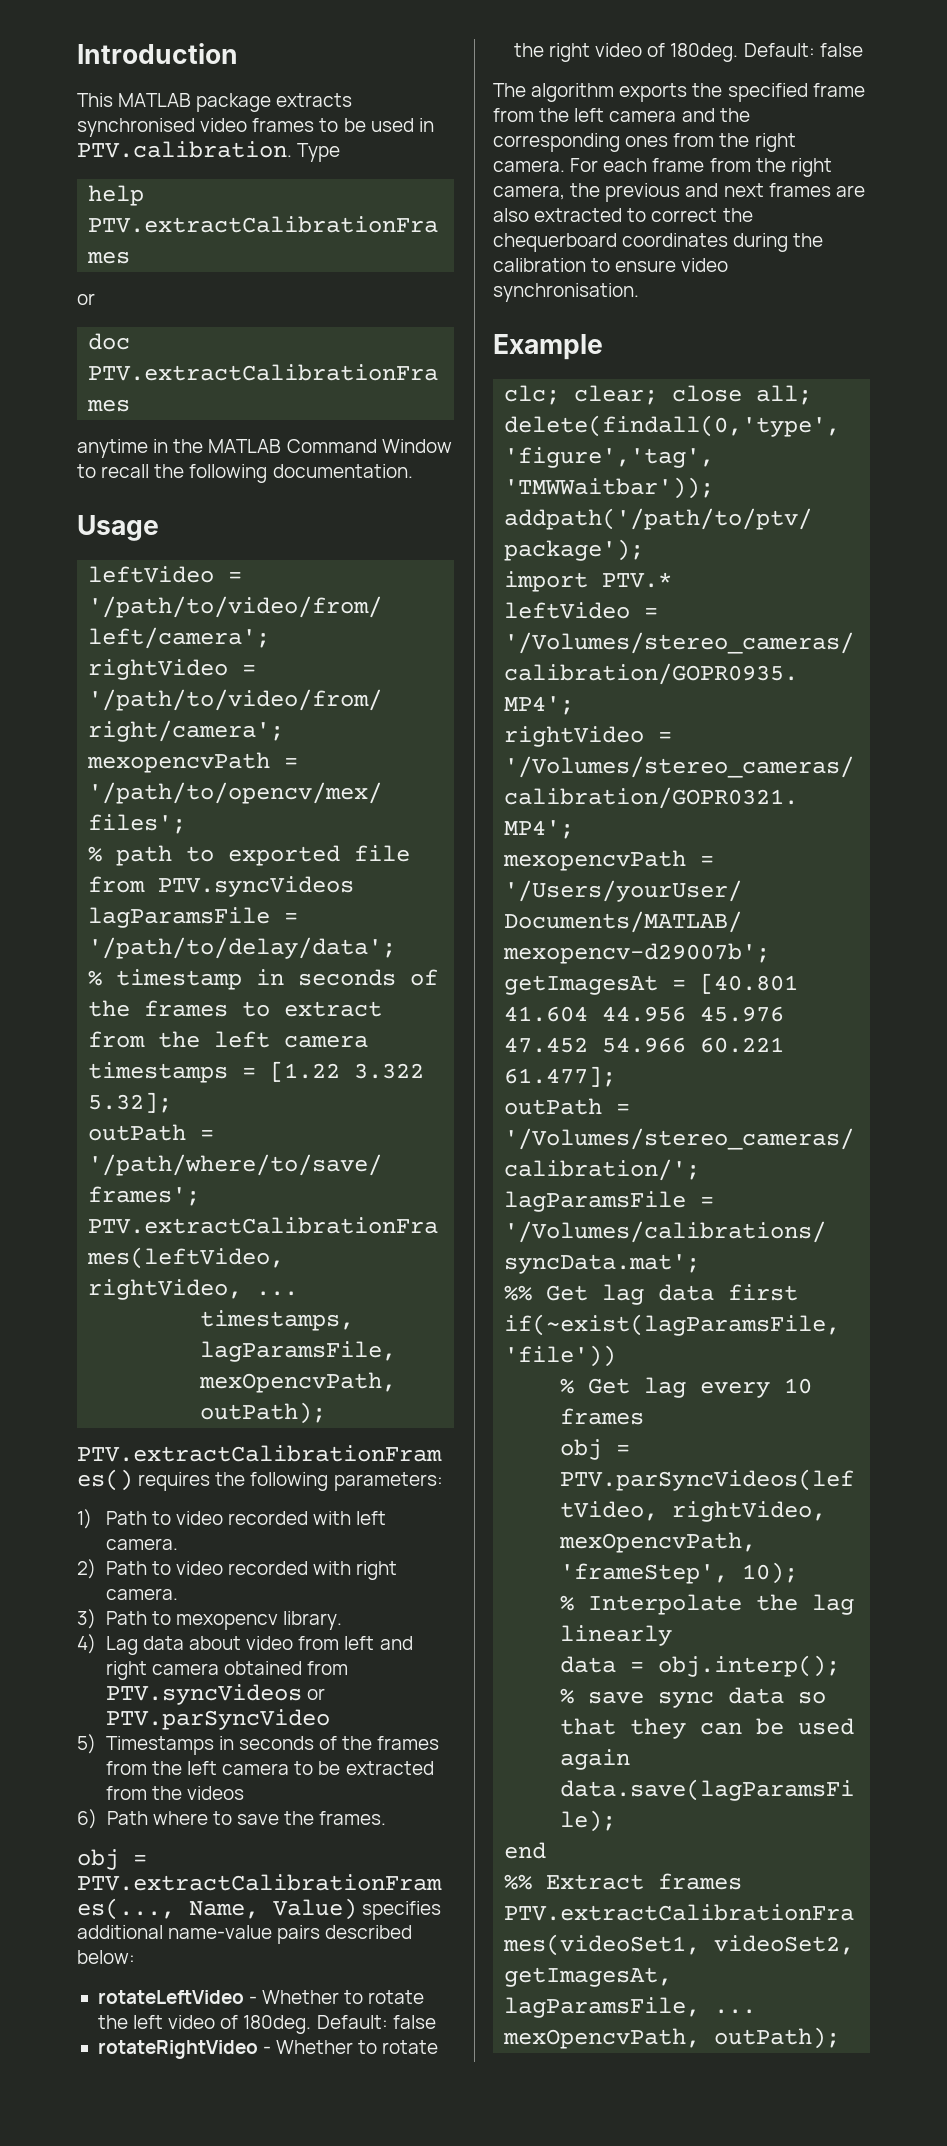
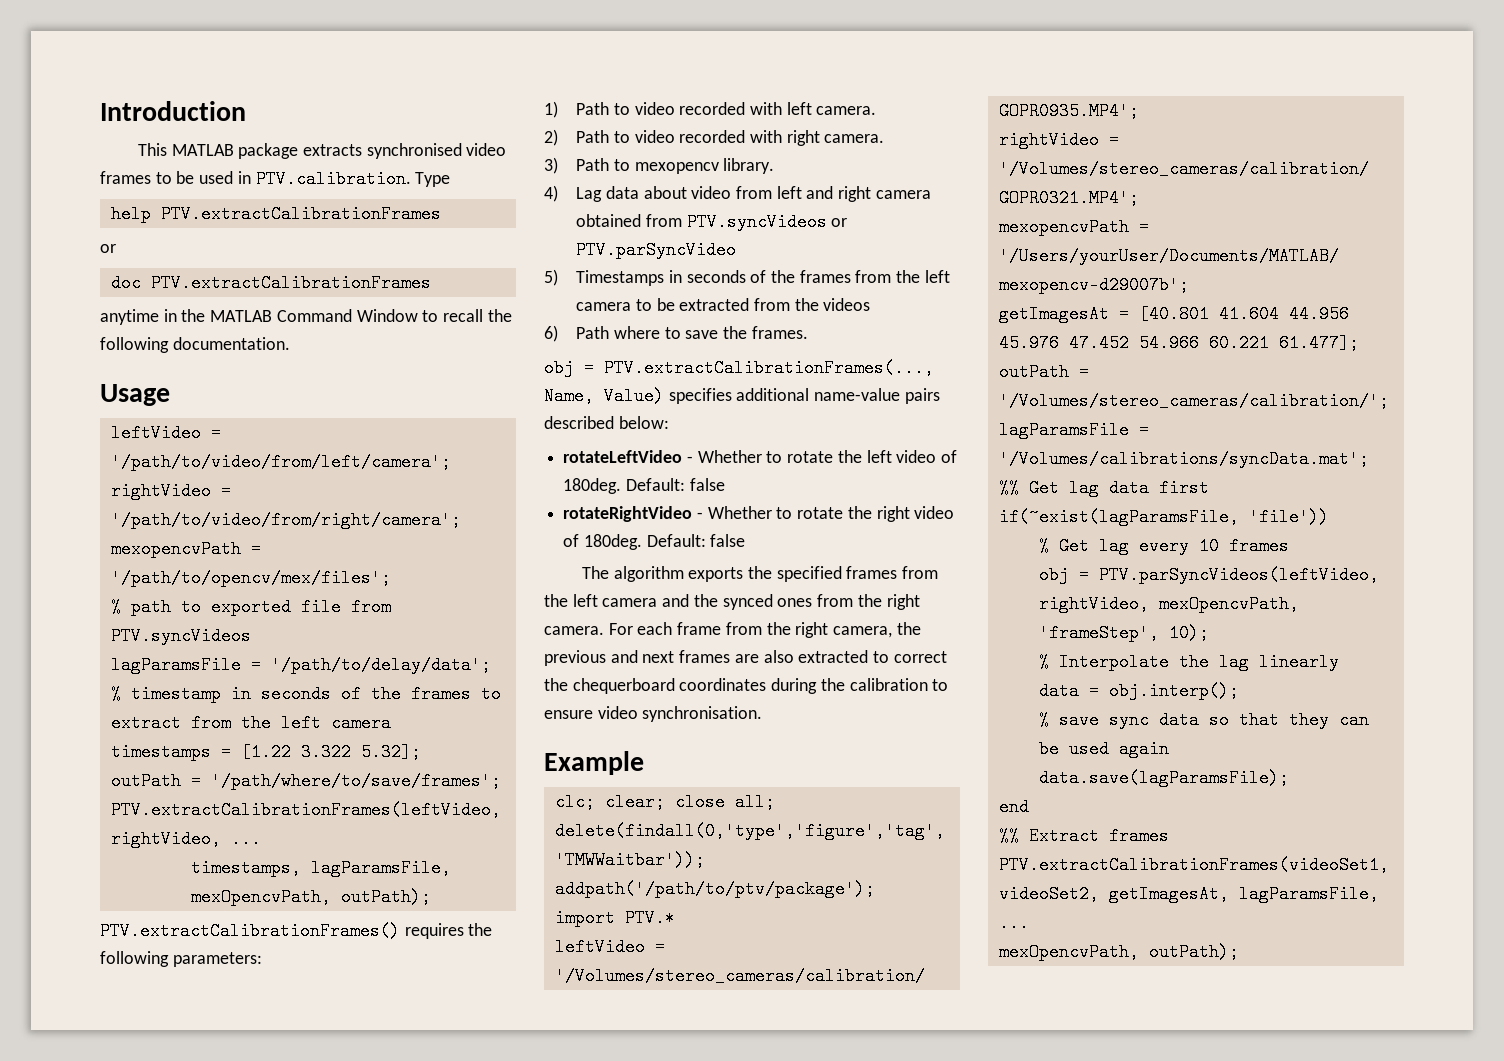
- The algorithm exports the specified frame from the left camera and the corresponding ones from the right camera.
+ The algorithm exports the specified frames from the left camera and the synced ones from the right camera.

